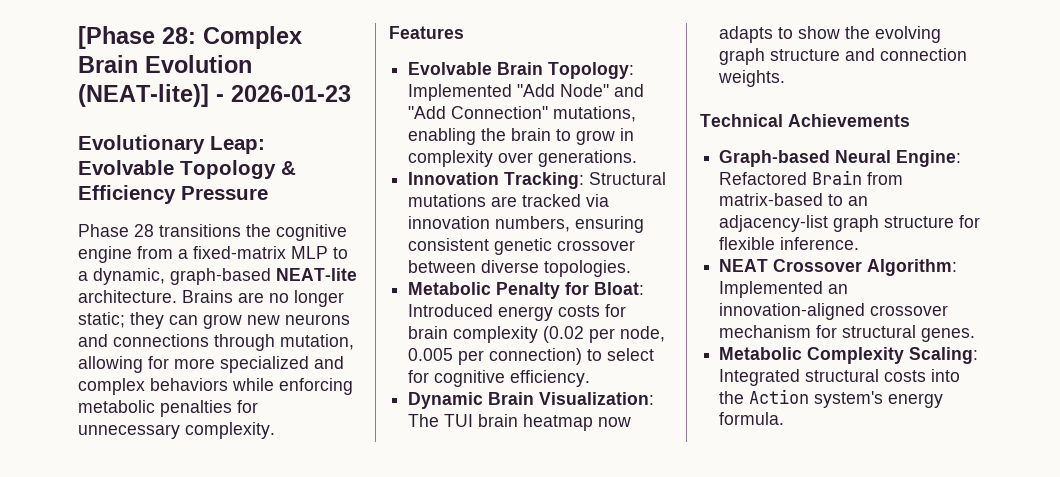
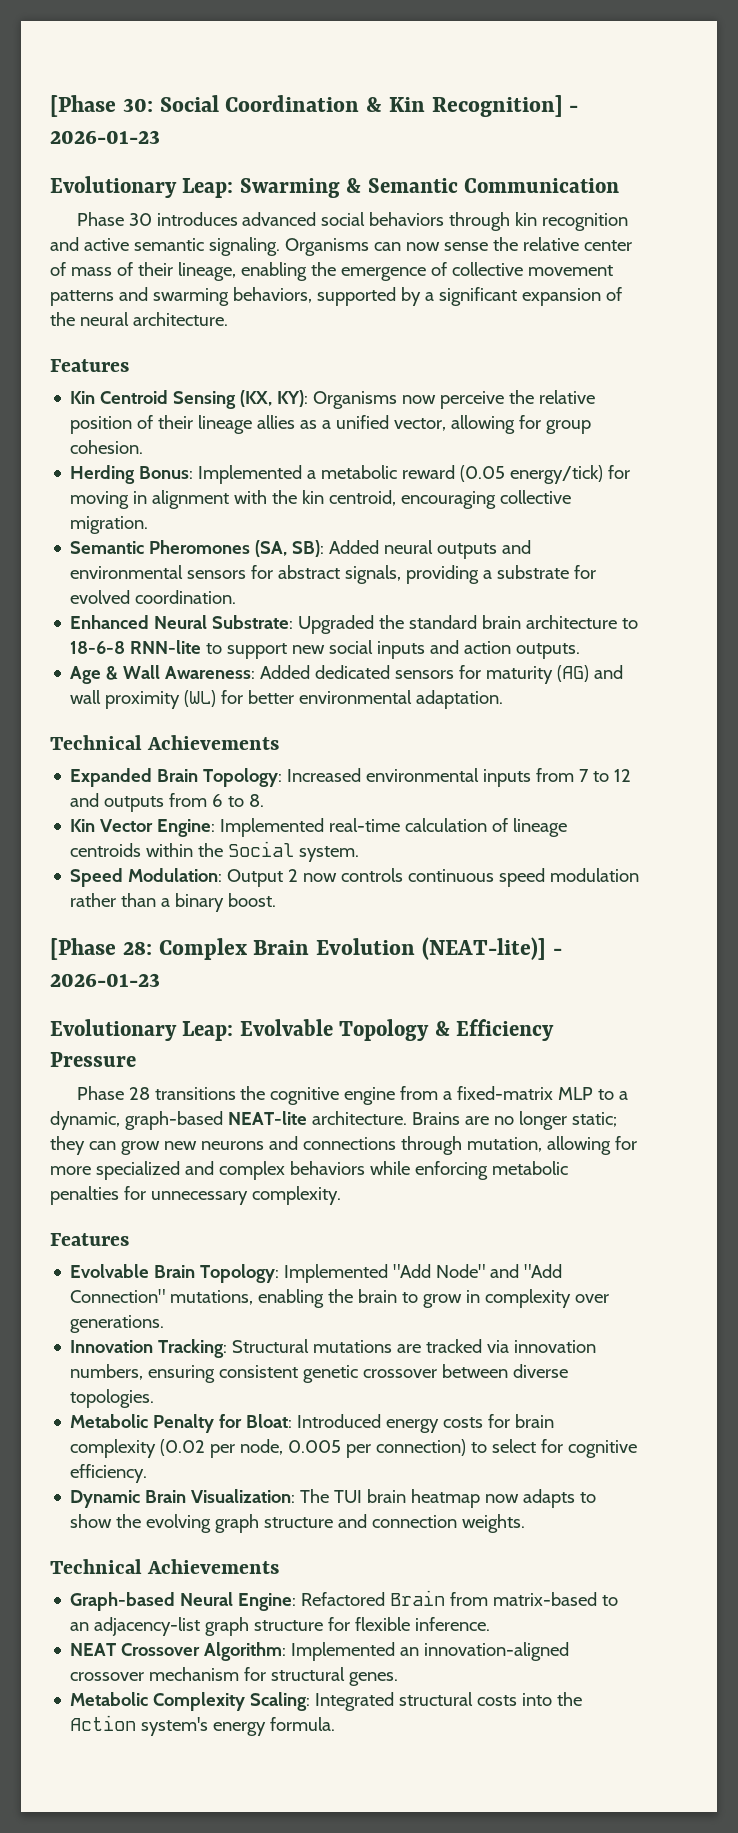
+ [Phase 30: Social Coordination & Kin Recognition] - 2026-01-23
+ Evolutionary Leap: Swarming & Semantic Communication
+ Phase 30 introduces advanced social behaviors through kin recognition and active semantic signaling. Organisms can now sense the relative center of mass of their lineage, enabling the emergence of collective movement patterns and swarming behaviors, supported by a significant expansion of the neural architecture.
+ Features
+ Kin Centroid Sensing (KX, KY): Organisms now perceive the relative position of their lineage allies as a unified vector, allowing for group cohesion.
+ Herding Bonus: Implemented a metabolic reward (0.05 energy/tick) for moving in alignment with the kin centroid, encouraging collective migration.
+ Semantic Pheromones (SA, SB): Added neural outputs and environmental sensors for abstract signals, providing a substrate for evolved coordination.
+ Enhanced Neural Substrate: Upgraded the standard brain architecture to 18-6-8 RNN-lite to support new social inputs and action outputs.
+ Age & Wall Awareness: Added dedicated sensors for maturity (AG) and wall proximity (WL) for better environmental adaptation.
+ Technical Achievements
+ Expanded Brain Topology: Increased environmental inputs from 7 to 12 and outputs from 6 to 8.
+ Kin Vector Engine: Implemented real-time calculation of lineage centroids within the Social system.
+ Speed Modulation: Output 2 now controls continuous speed modulation rather than a binary boost.

